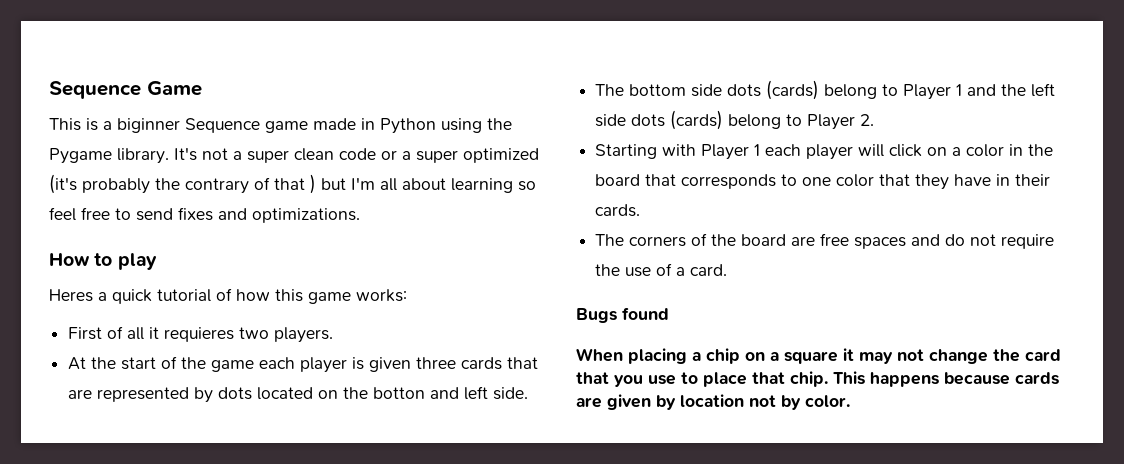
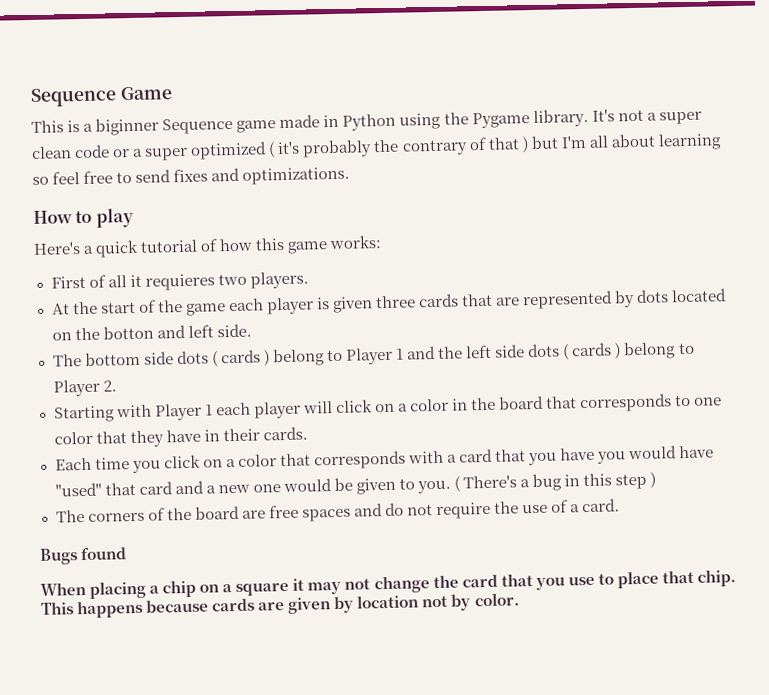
- It's not a super clean code or a super optimized (it's probably the contrary of that ) but I'm all about learning so feel free to send fixes and optimizations.
+ It's not a super clean code or a super optimized ( it's probably the contrary of that ) but I'm all about learning so feel free to send fixes and optimizations.
- Heres a quick tutorial of how this game works:
+ Here's a quick tutorial of how this game works:
- The bottom side dots (cards) belong to Player 1 and the left side dots (cards) belong to Player 2.
+ The bottom side dots ( cards ) belong to Player 1 and the left side dots ( cards ) belong to Player 2.
+ Each time you click on a color that corresponds with a card that you have you would have "used" that card and a new one would be given to you. ( There's a bug in this step )

